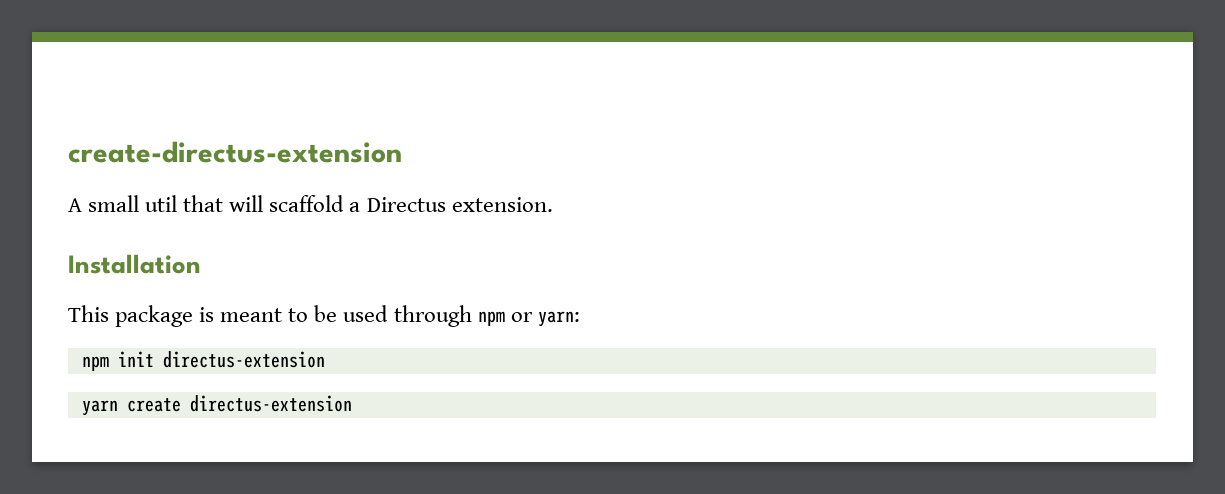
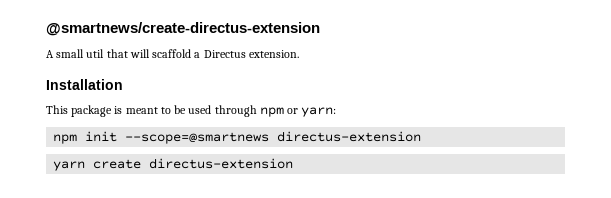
- create-directus-extension
+ @smartnews/create-directus-extension
- npm init directus-extension
+ npm init --scope=@smartnews directus-extension

